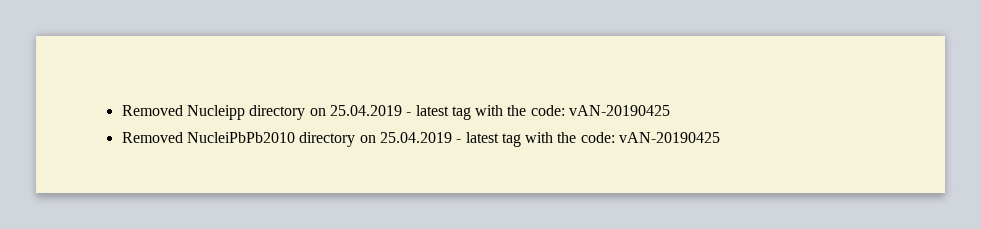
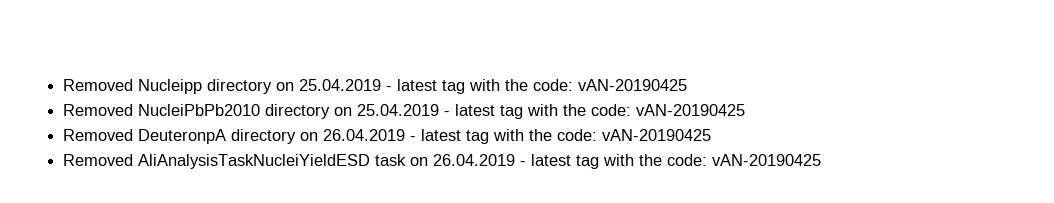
+ Removed DeuteronpA directory on 26.04.2019 - latest tag with the code: vAN-20190425
+ Removed AliAnalysisTaskNucleiYieldESD task on 26.04.2019 - latest tag with the code: vAN-20190425

